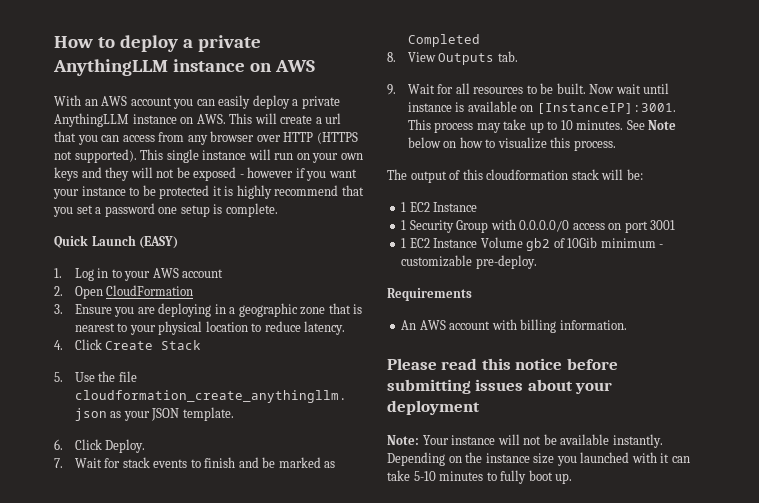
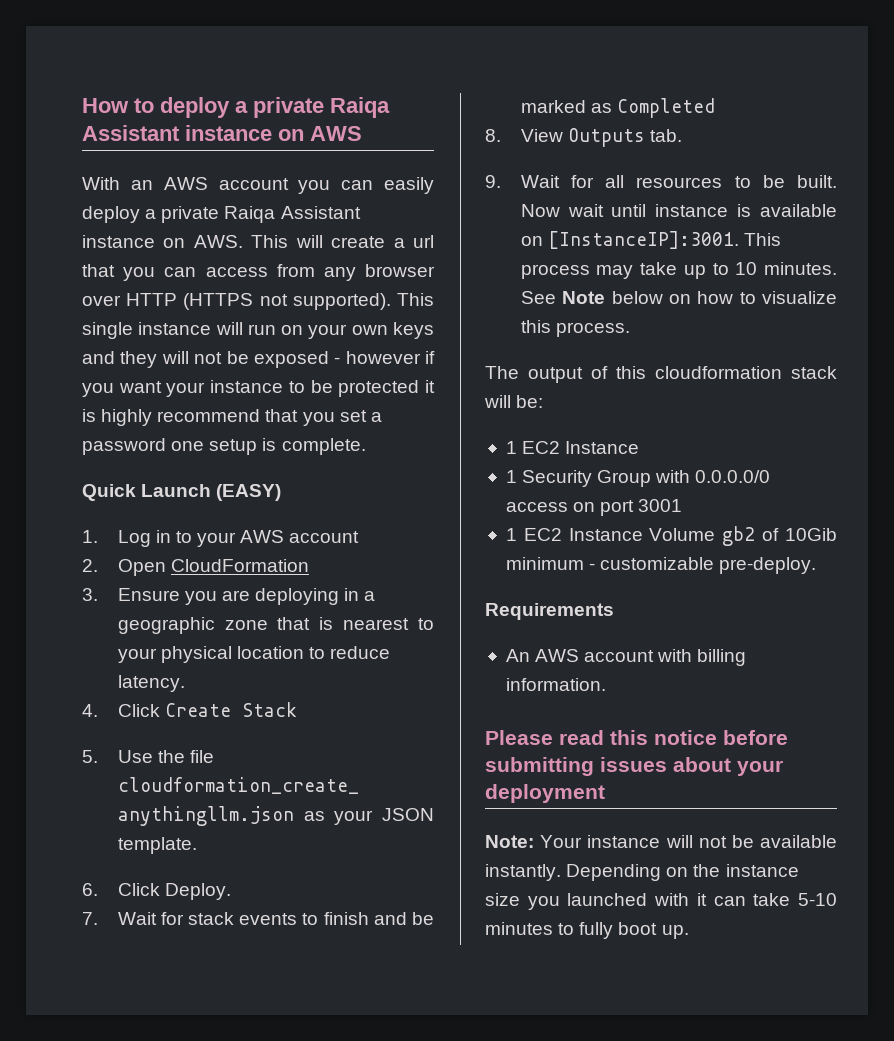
- How to deploy a private AnythingLLM instance on AWS
+ How to deploy a private Raiqa Assistant instance on AWS
- With an AWS account you can easily deploy a private AnythingLLM instance on AWS. This will create a url that you can access from any browser over HTTP (HTTPS not supported).
+ With an AWS account you can easily deploy a private Raiqa Assistant instance on AWS. This will create a url that you can access from any browser over HTTP (HTTPS not supported).

